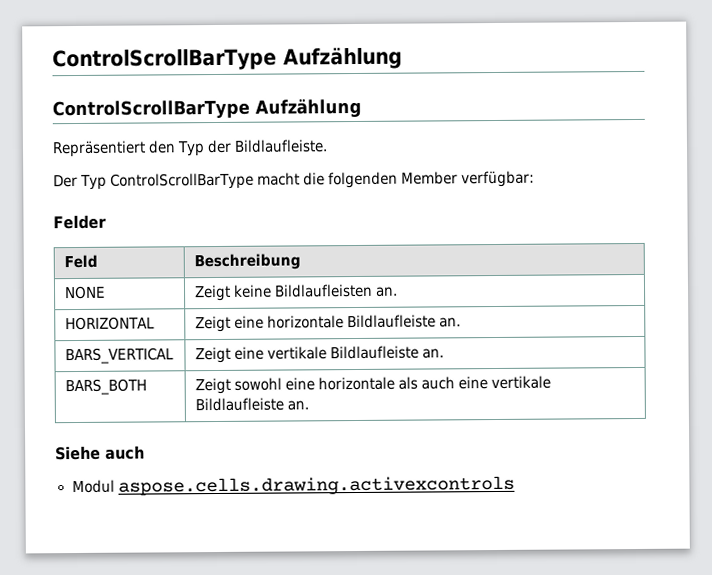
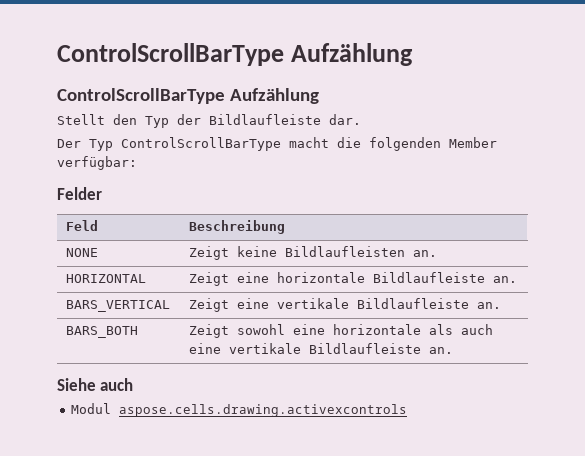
- Repräsentiert den Typ der Bildlaufleiste.
+ Stellt den Typ der Bildlaufleiste dar.

